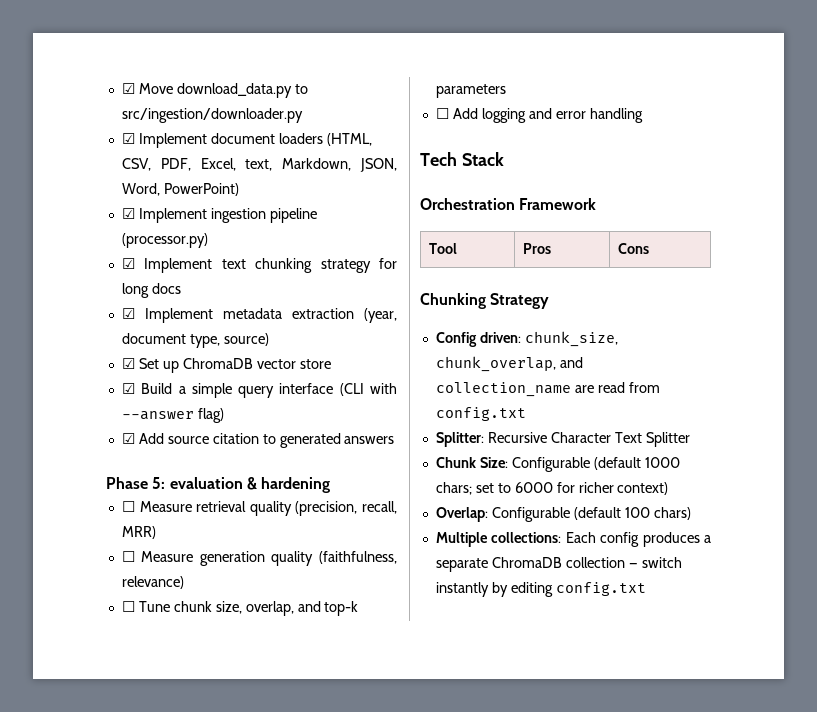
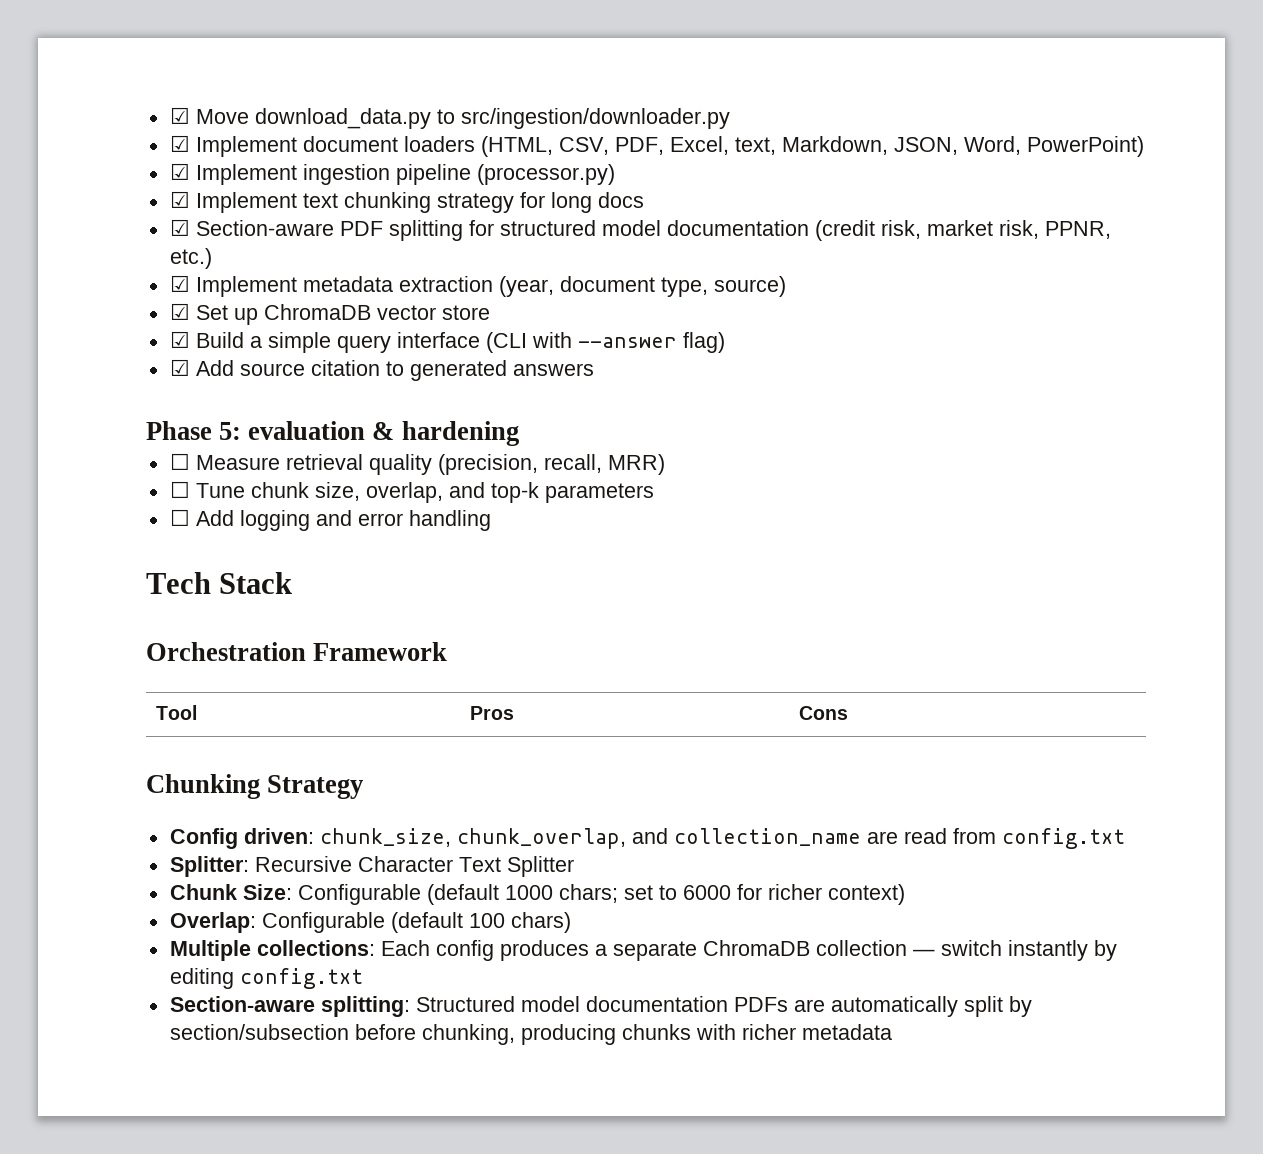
+ ☑ Section-aware PDF splitting for structured model documentation (credit risk, market risk, PPNR, etc.)
- ☐ Measure generation quality (faithfulness, relevance)
+ Section-aware splitting: Structured model documentation PDFs are automatically split by section/subsection before chunking, producing chunks with richer metadata

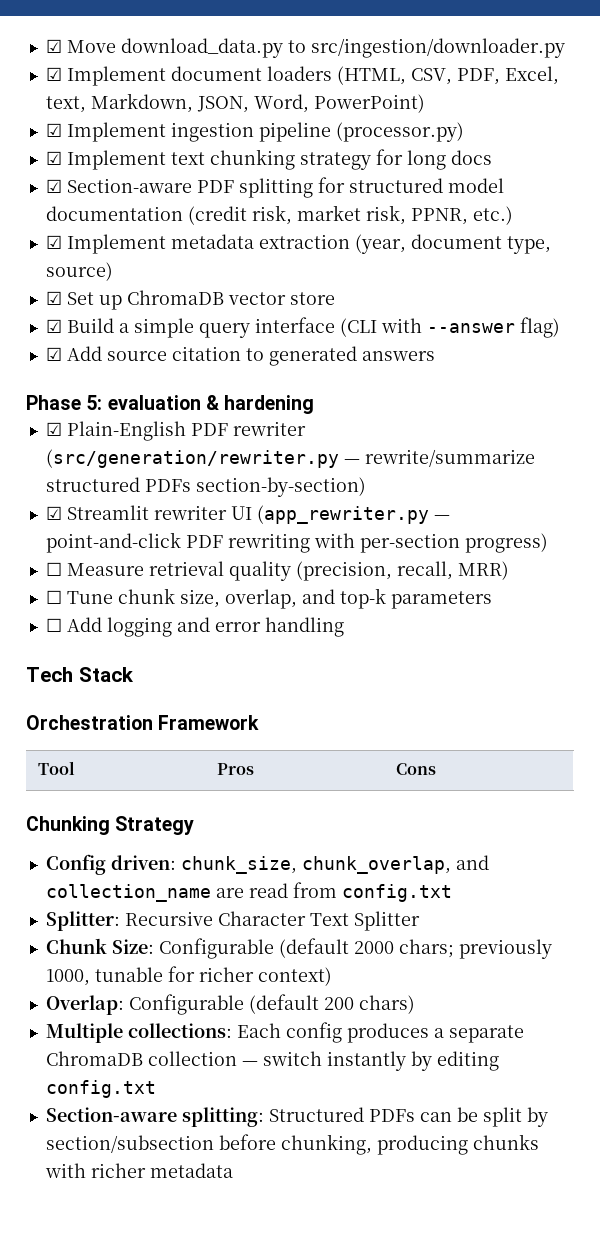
+ ☑ Plain-English PDF rewriter (src/generation/rewriter.py — rewrite/summarize structured PDFs section-by-section)
+ ☑ Streamlit rewriter UI (app_rewriter.py — point-and-click PDF rewriting with per-section progress)
- Chunk Size: Configurable (default 1000 chars; set to 6000 for richer context)
+ Chunk Size: Configurable (default 2000 chars; previously 1000, tunable for richer context)
- Overlap: Configurable (default 100 chars)
+ Overlap: Configurable (default 200 chars)
- Section-aware splitting: Structured model documentation PDFs are automatically split by section/subsection before chunking, producing chunks with richer metadata
+ Section-aware splitting: Structured PDFs can be split by section/subsection before chunking, producing chunks with richer metadata

